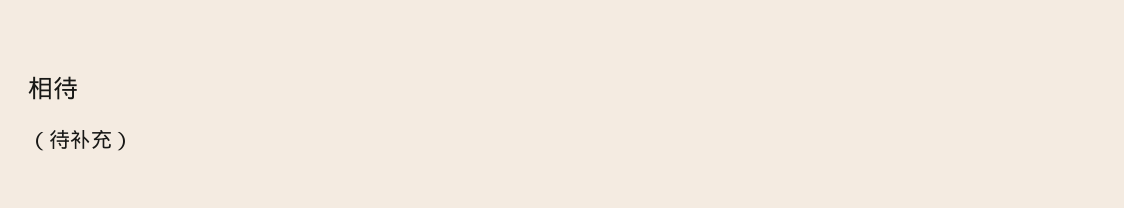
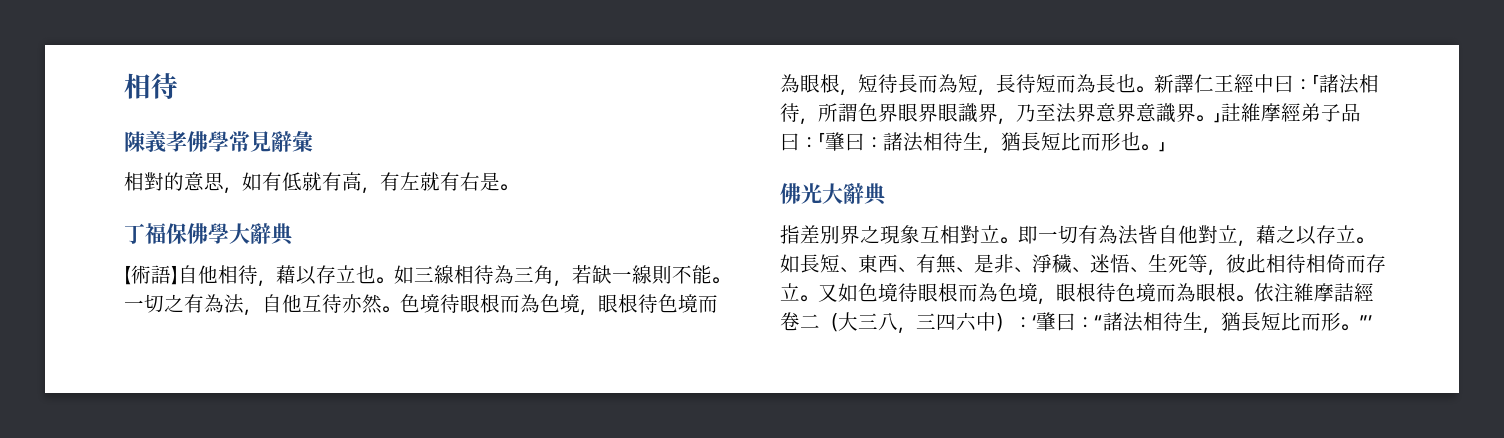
- （待补充）
+ 陳義孝佛學常見辭彙
+ 相對的意思，如有低就有高，有左就有右是。
+ 丁福保佛學大辭典
+ 【術語】自他相待，藉以存立也。如三線相待為三角，若缺一線則不能。一切之有為法，自他互待亦然。色境待眼根而為色境，眼根待色境而為眼根，短待長而為短，長待短而為長也。新譯仁王經中曰：「諸法相待，所謂色界眼界眼識界，乃至法界意界意識界。」註維摩經弟子品曰：「肇曰：諸法相待生，猶長短比而形也。」
+ 佛光大辭典
+ 指差別界之現象互相對立。即一切有為法皆自他對立，藉之以存立。如長短、東西、有無、是非、淨穢、迷悟、生死等，彼此相待相倚而存立。又如色境待眼根而為色境，眼根待色境而為眼根。依注維摩詰經卷二（大三八，三四六中）：‘肇曰：“諸法相待生，猶長短比而形。”’

